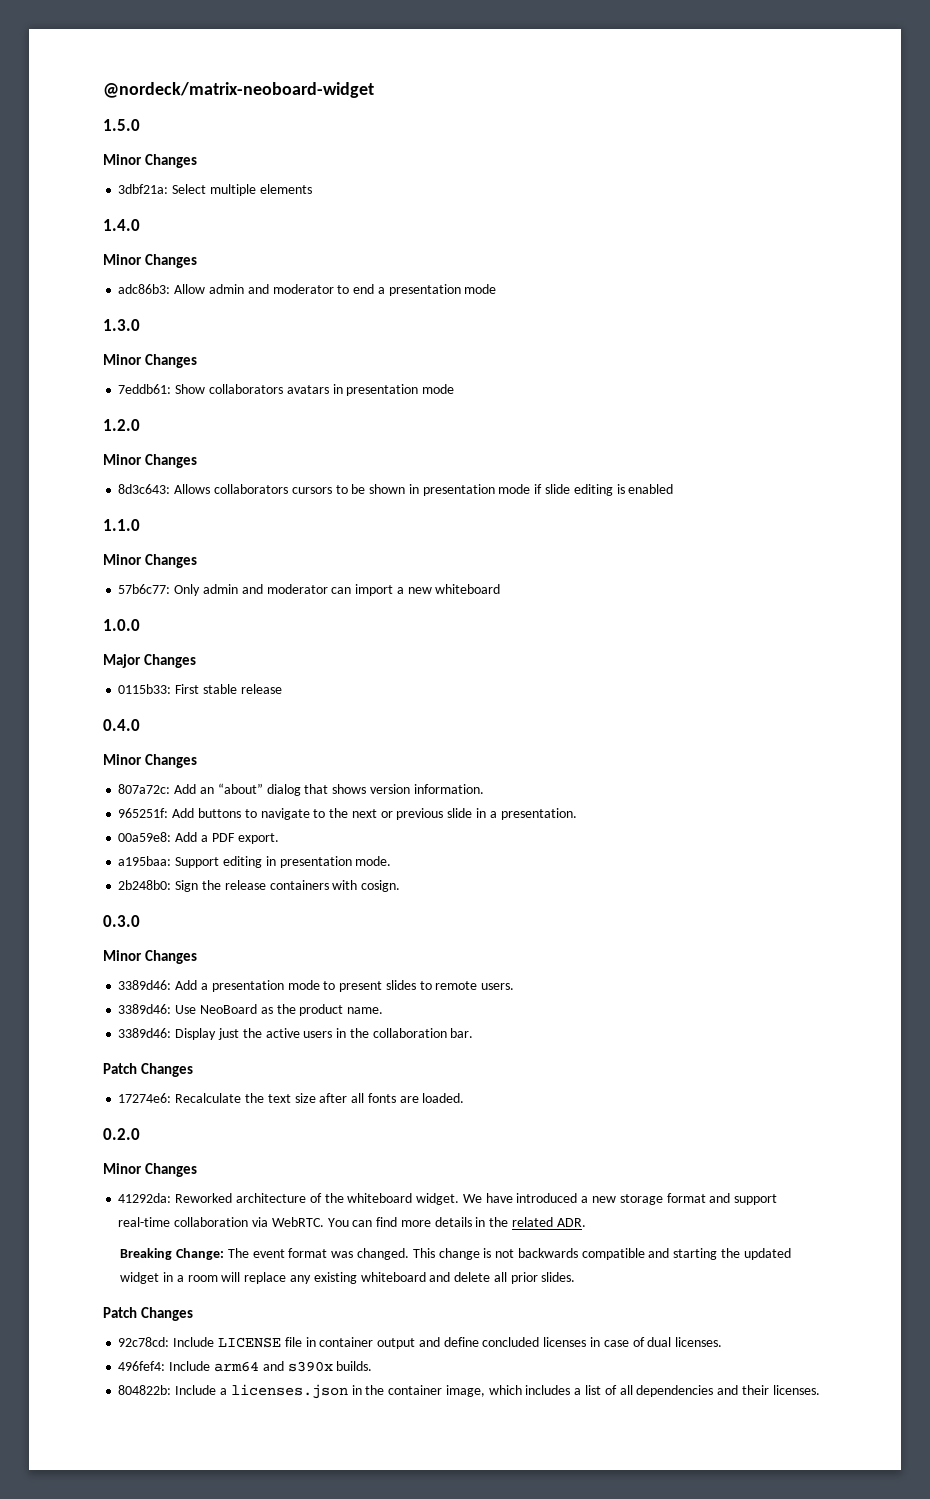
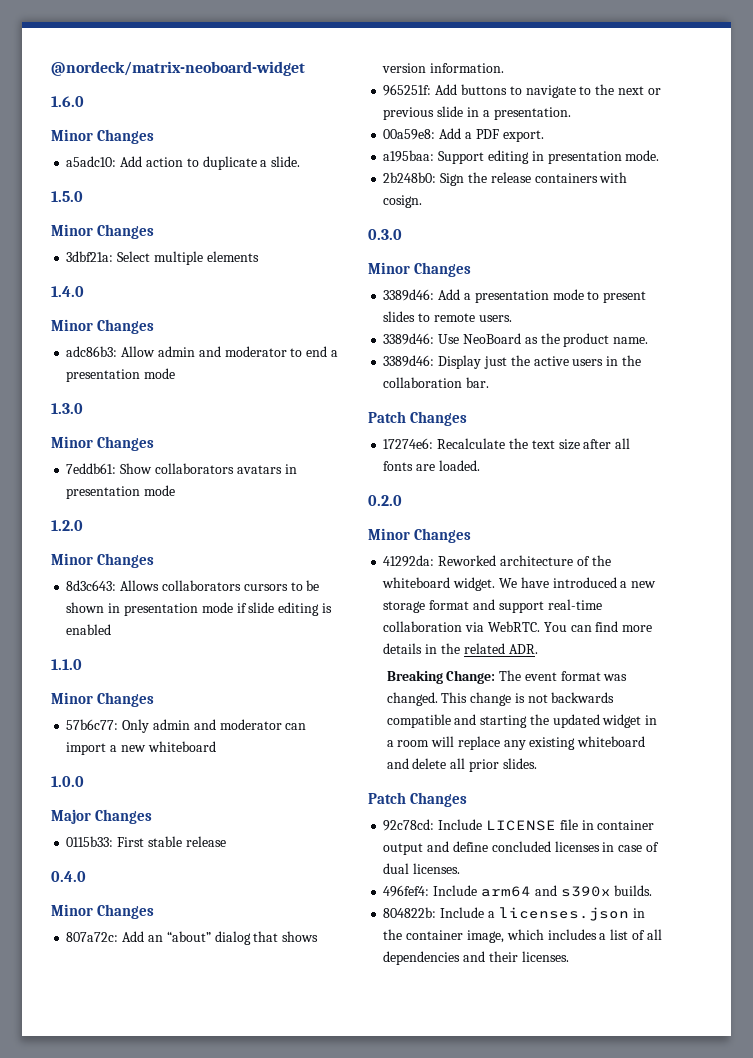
+ 1.6.0
+ Minor Changes
+ a5adc10: Add action to duplicate a slide.

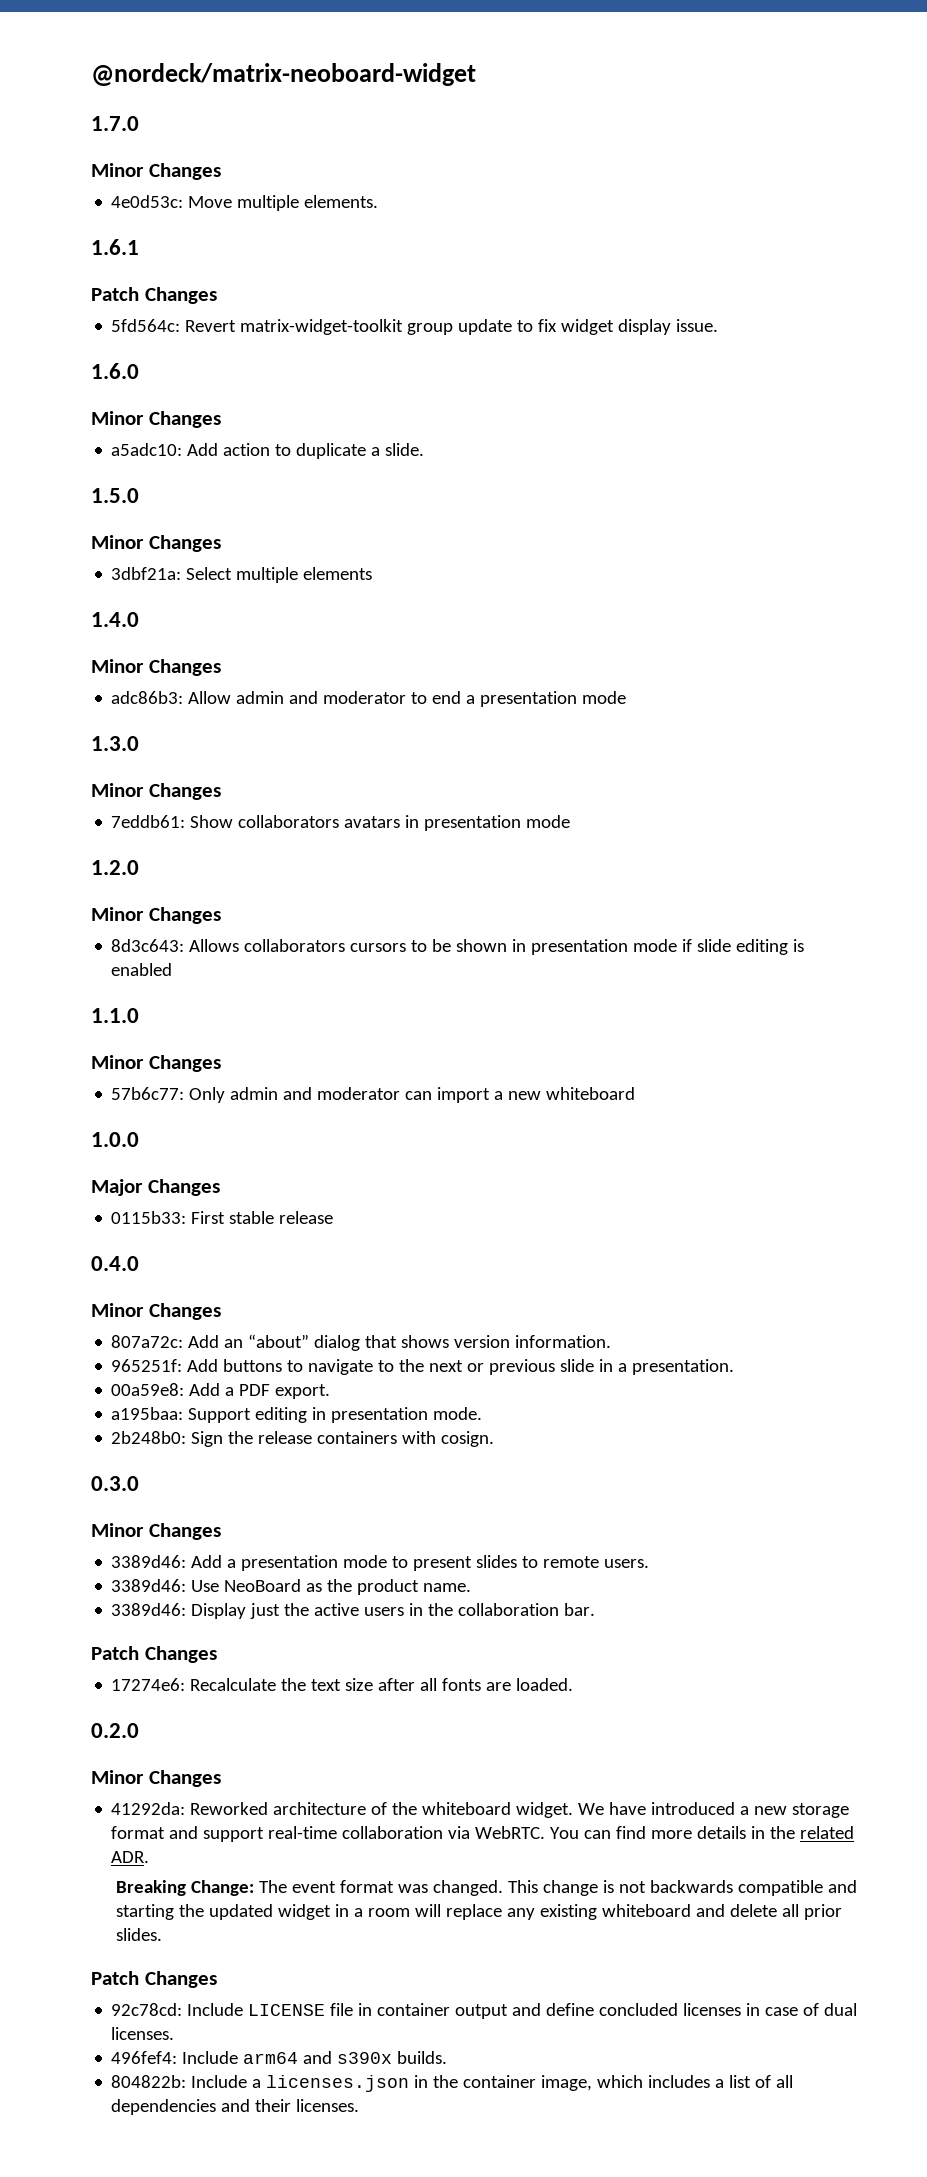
+ 1.7.0
+ Minor Changes
+ 4e0d53c: Move multiple elements.
+ 1.6.1
+ Patch Changes
+ 5fd564c: Revert matrix-widget-toolkit group update to fix widget display issue.

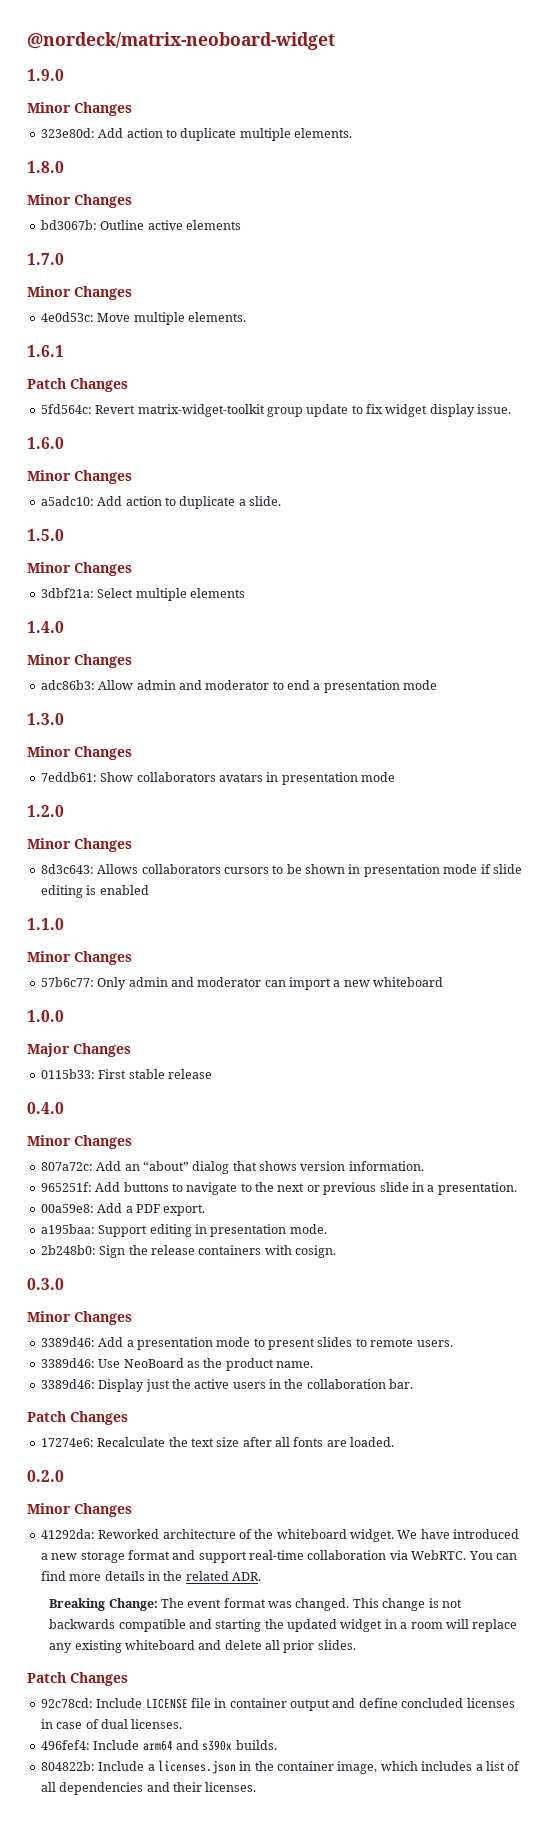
+ 1.9.0
+ Minor Changes
+ 323e80d: Add action to duplicate multiple elements.
+ 1.8.0
+ Minor Changes
+ bd3067b: Outline active elements

